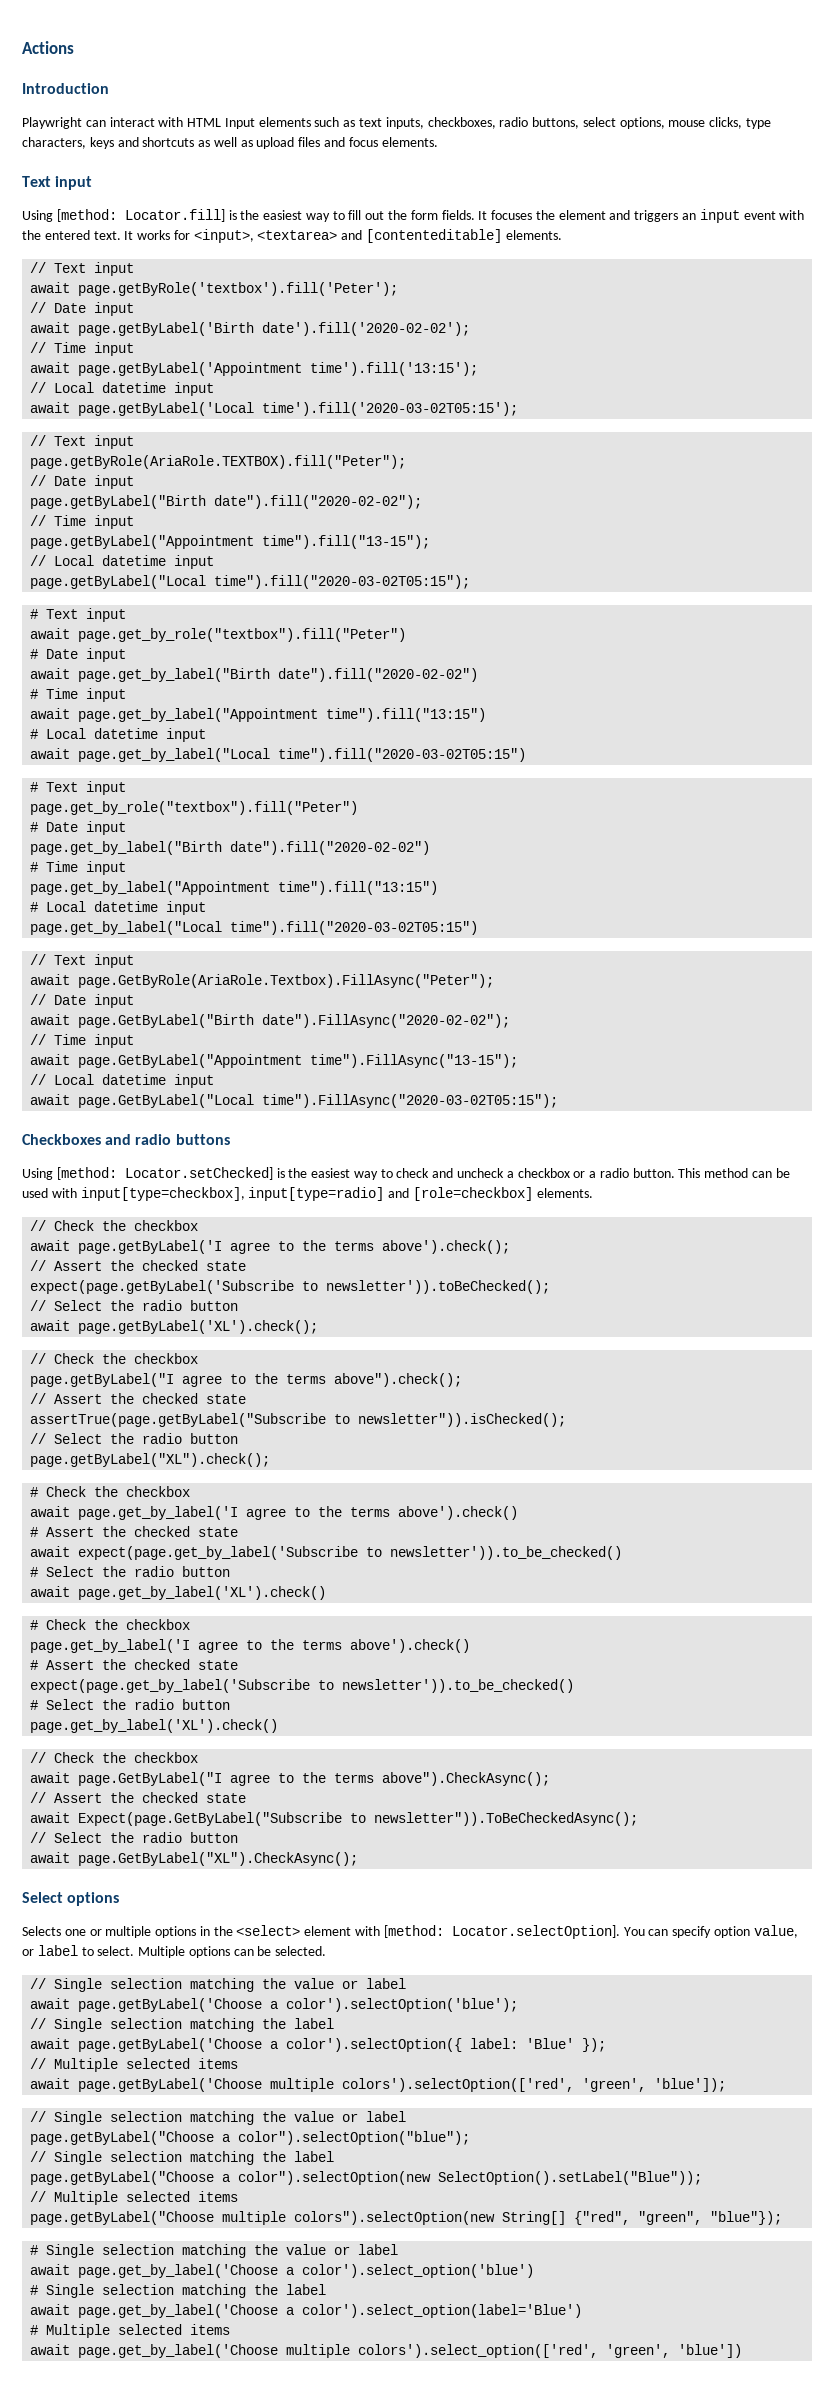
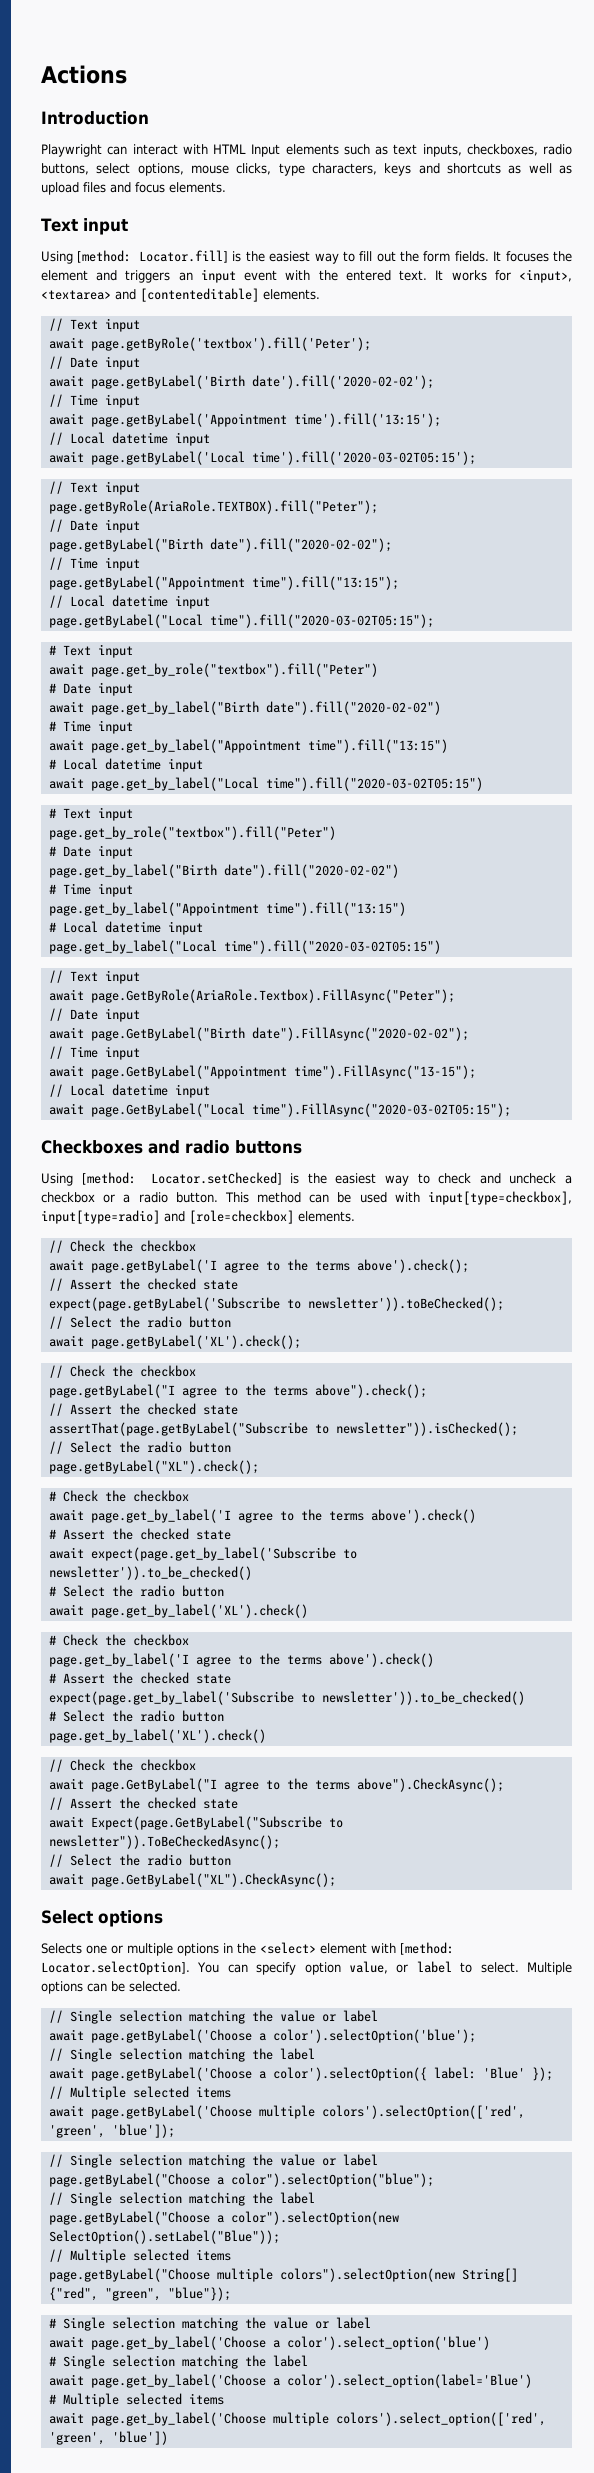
- page.getByLabel("Appointment time").fill("13-15");
+ page.getByLabel("Appointment time").fill("13:15");
- assertTrue(page.getByLabel("Subscribe to newsletter")).isChecked();
+ assertThat(page.getByLabel("Subscribe to newsletter")).isChecked();

